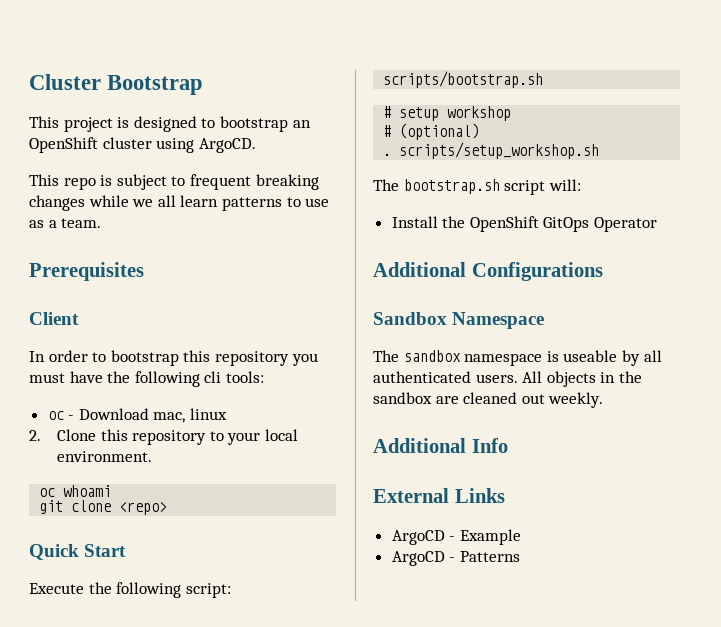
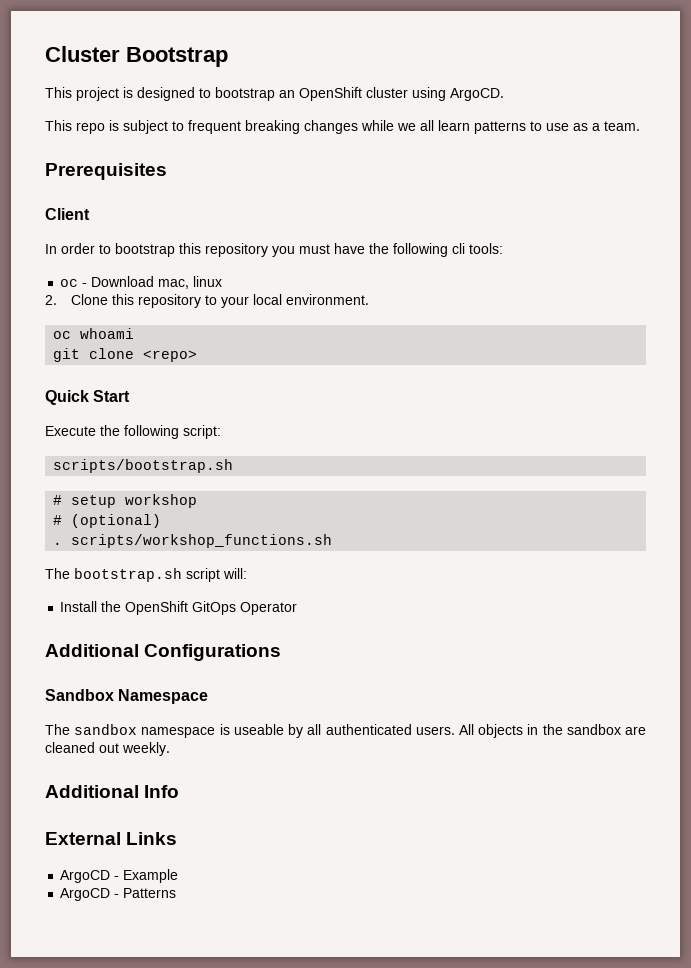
- . scripts/setup_workshop.sh
+ . scripts/workshop_functions.sh

